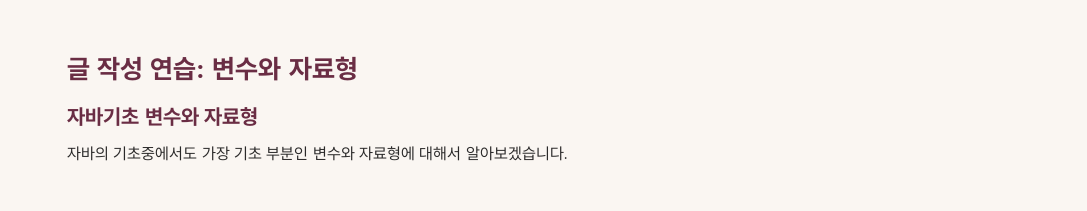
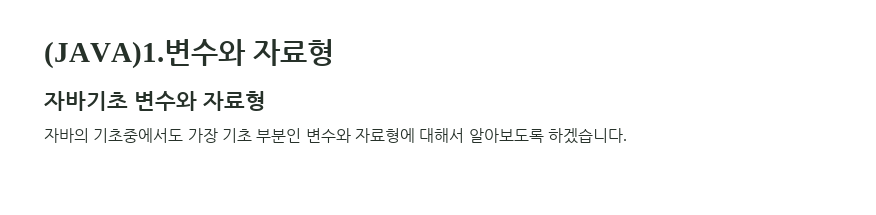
- 글 작성 연습: 변수와 자료형
+ (JAVA)1.변수와 자료형
- 자바의 기초중에서도 가장 기초 부분인 변수와 자료형에 대해서 알아보겠습니다.
+ 자바의 기초중에서도 가장 기초 부분인 변수와 자료형에 대해서 알아보도록 하겠습니다.

